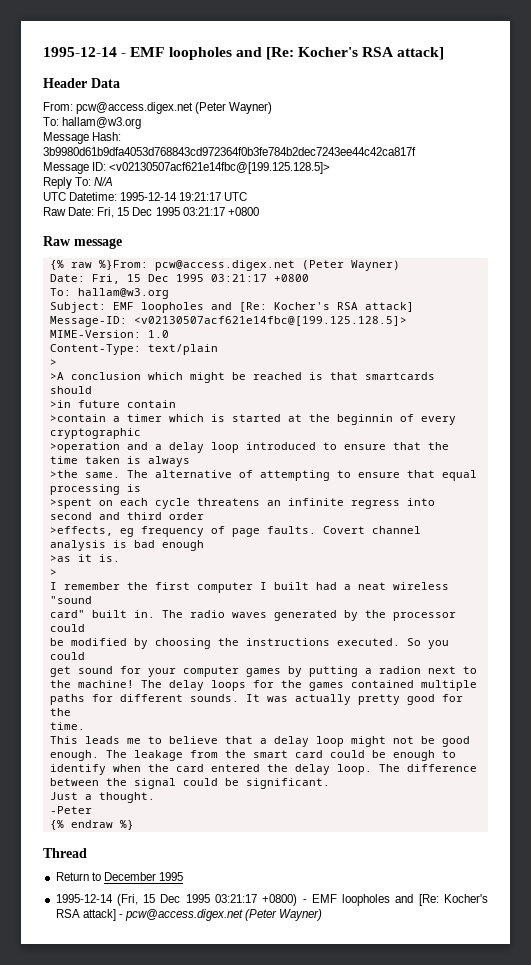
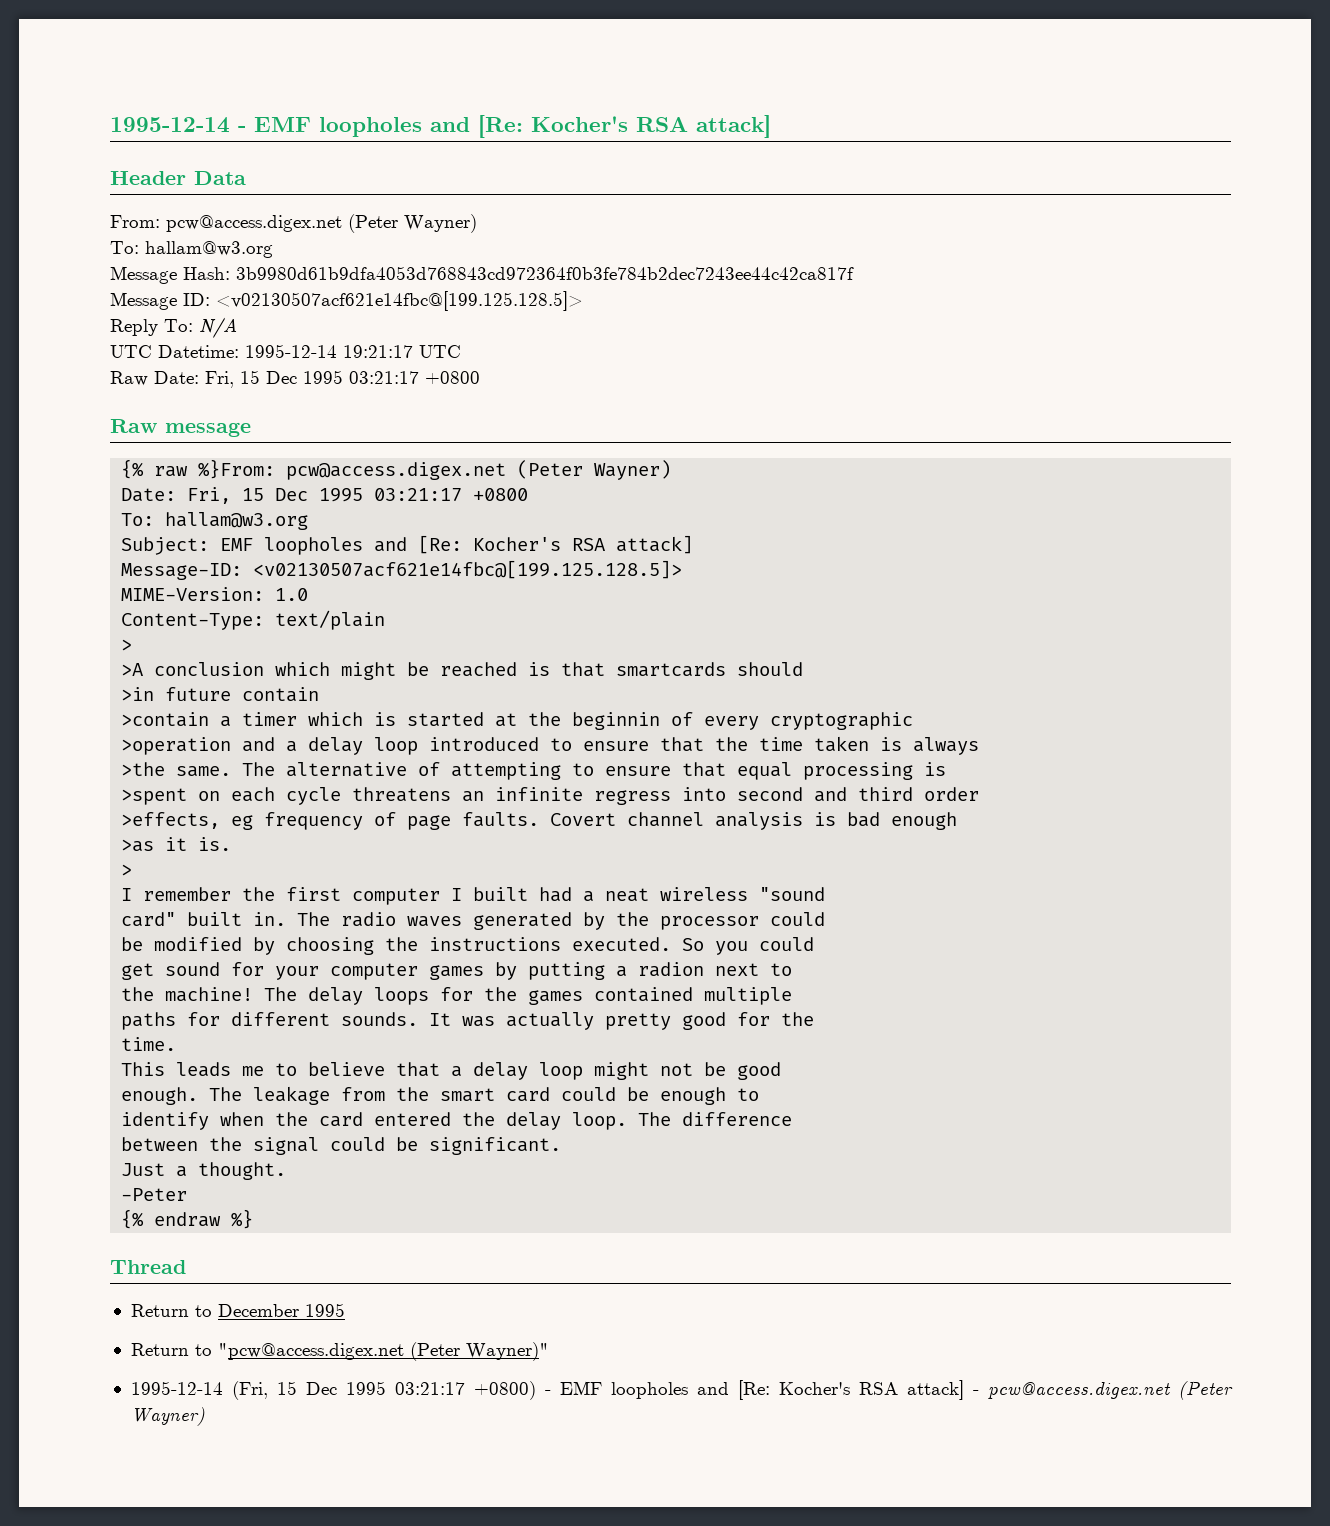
+ Return to "pcw@access.digex.net (Peter Wayner)"

